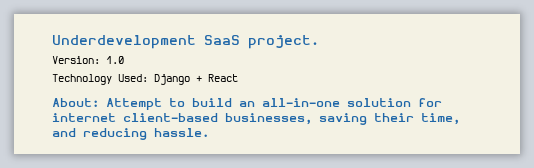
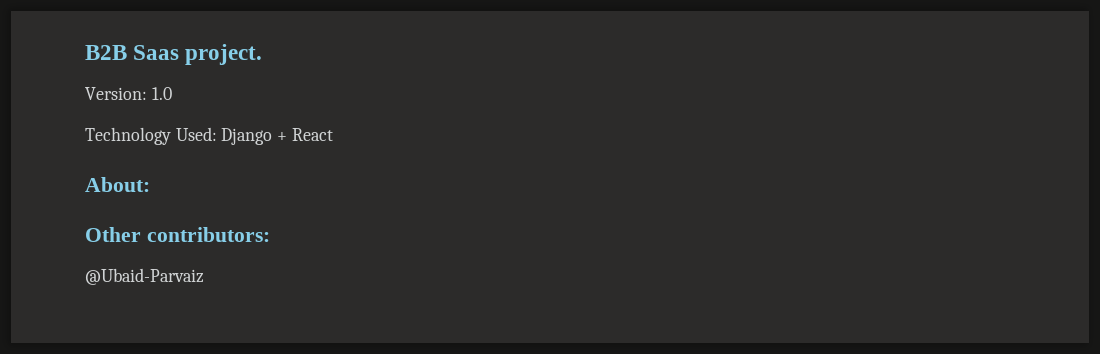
- Underdevelopment SaaS project.
+ B2B Saas project.
- About: Attempt to build an all-in-one solution for internet client-based businesses, saving their time, and reducing hassle.
+ About:
+ Other contributors:
+ @Ubaid-Parvaiz

